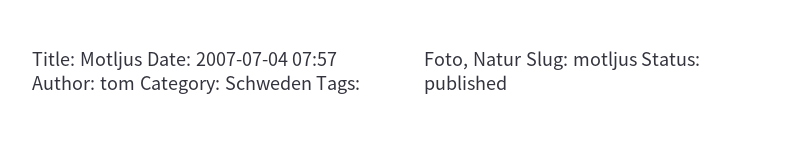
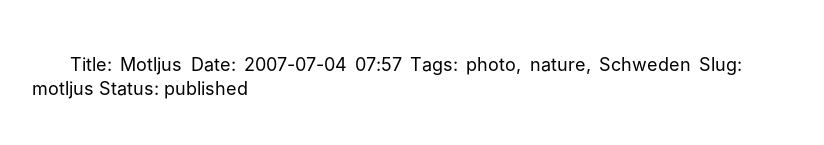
- Title: Motljus Date: 2007-07-04 07:57 Author: tom Category: Schweden Tags: Foto, Natur Slug: motljus Status: published
+ Title: Motljus Date: 2007-07-04 07:57 Tags: photo, nature, Schweden Slug: motljus Status: published

